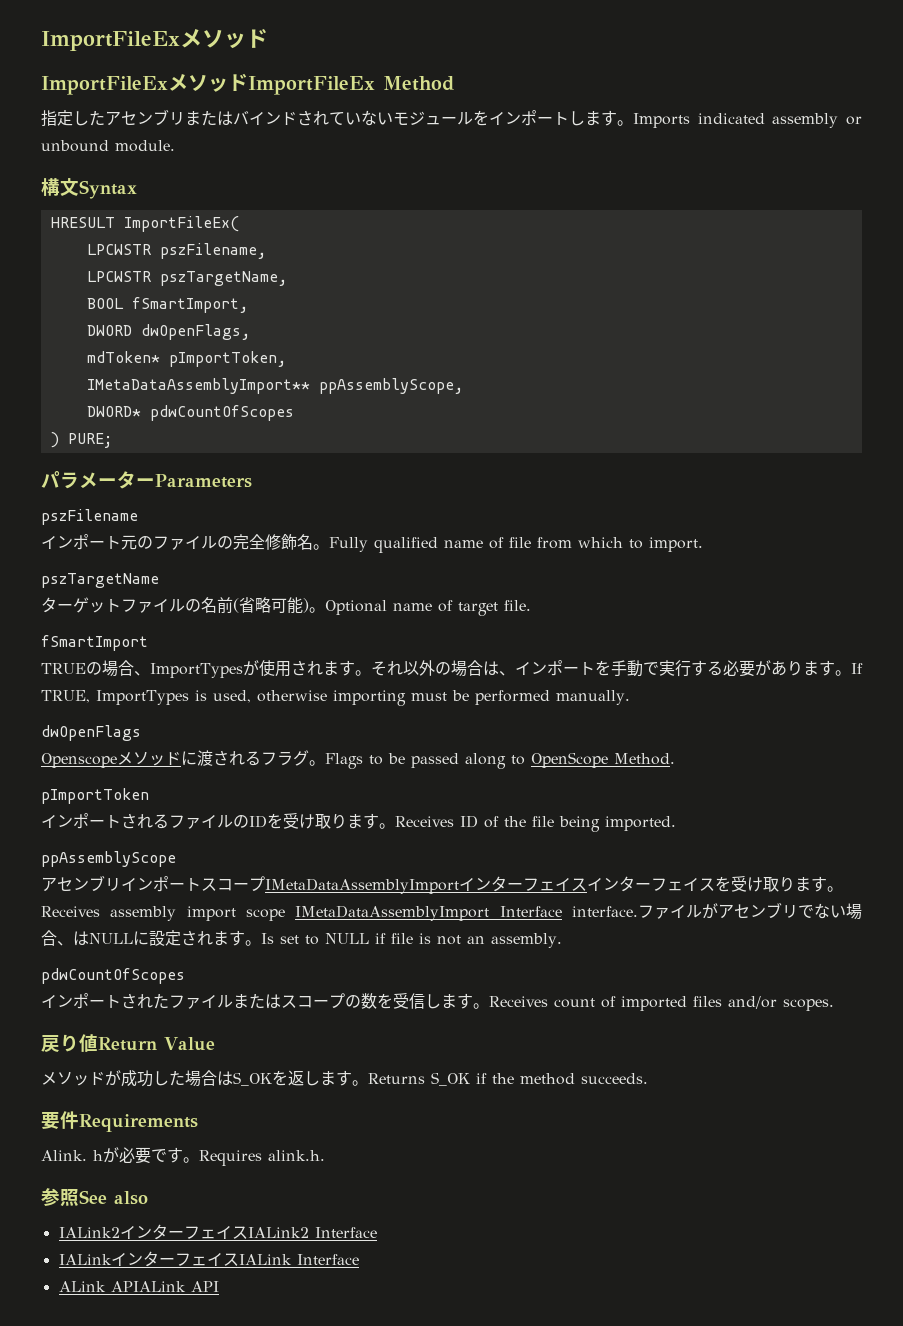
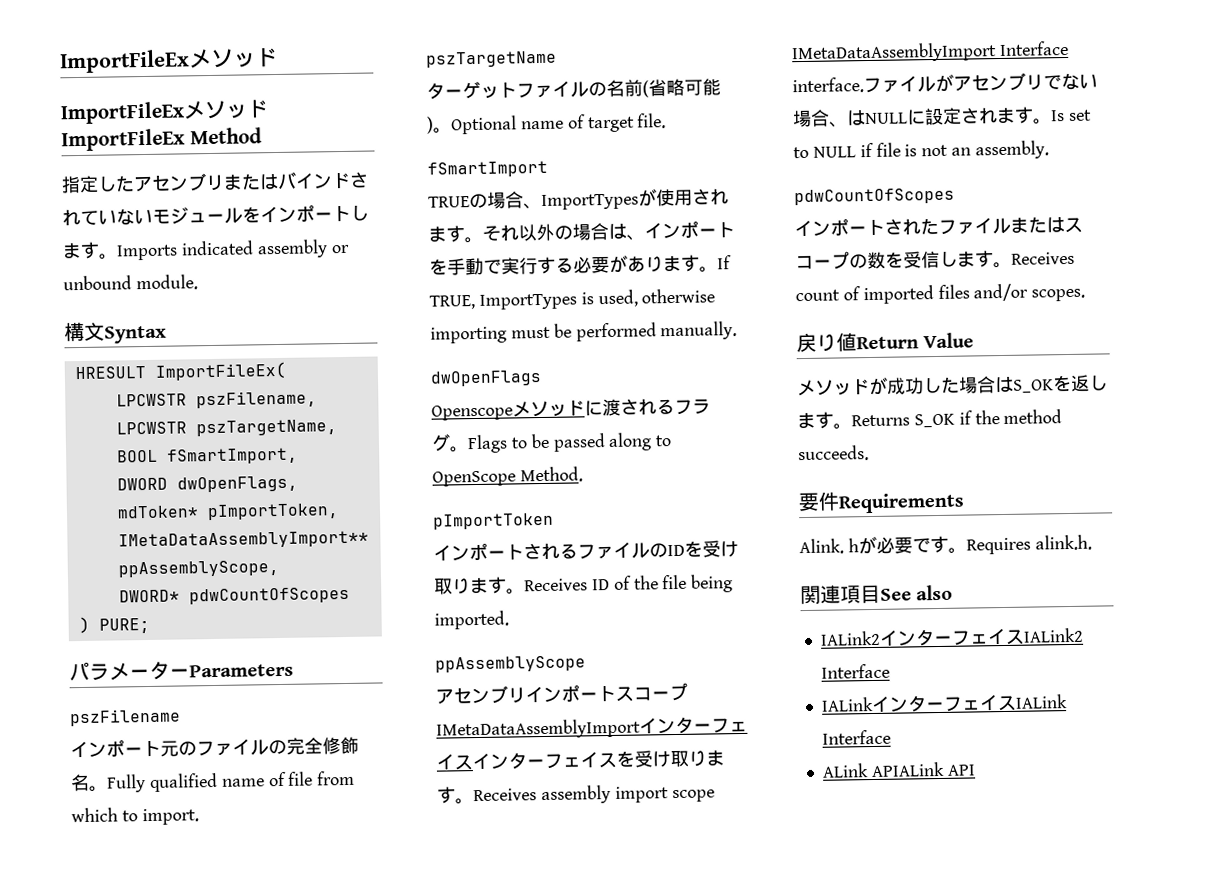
- 参照See also
+ 関連項目See also

